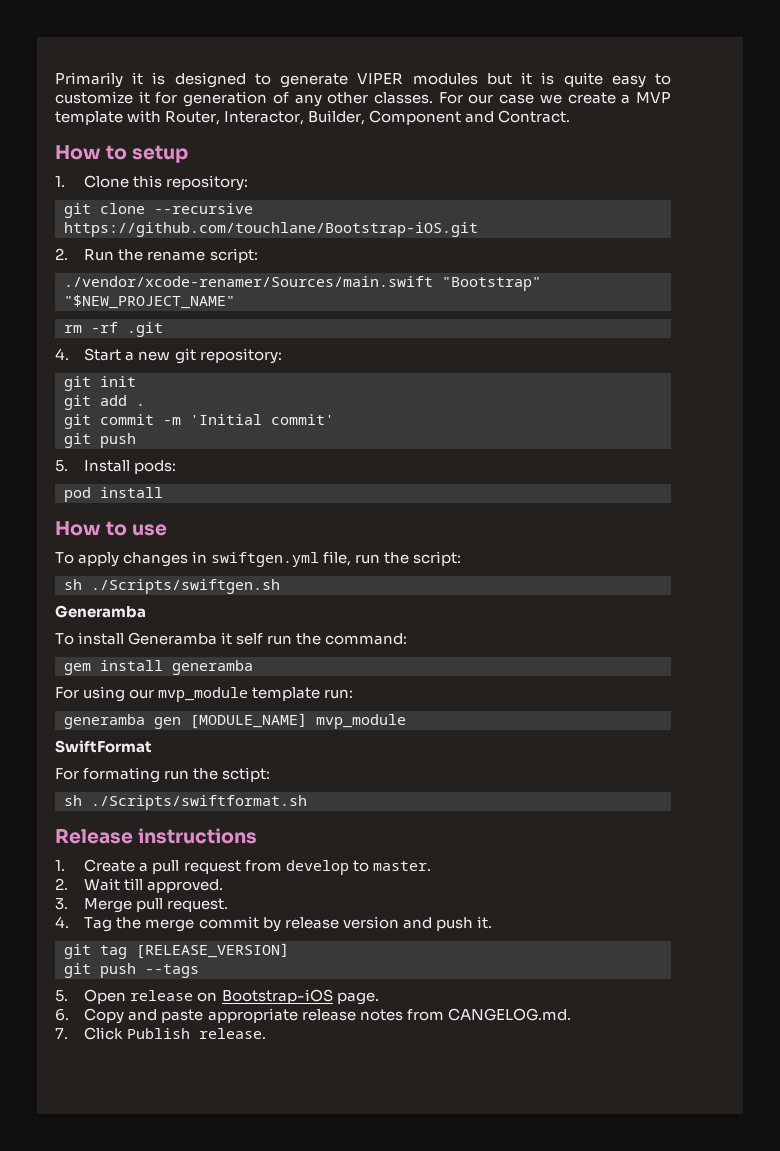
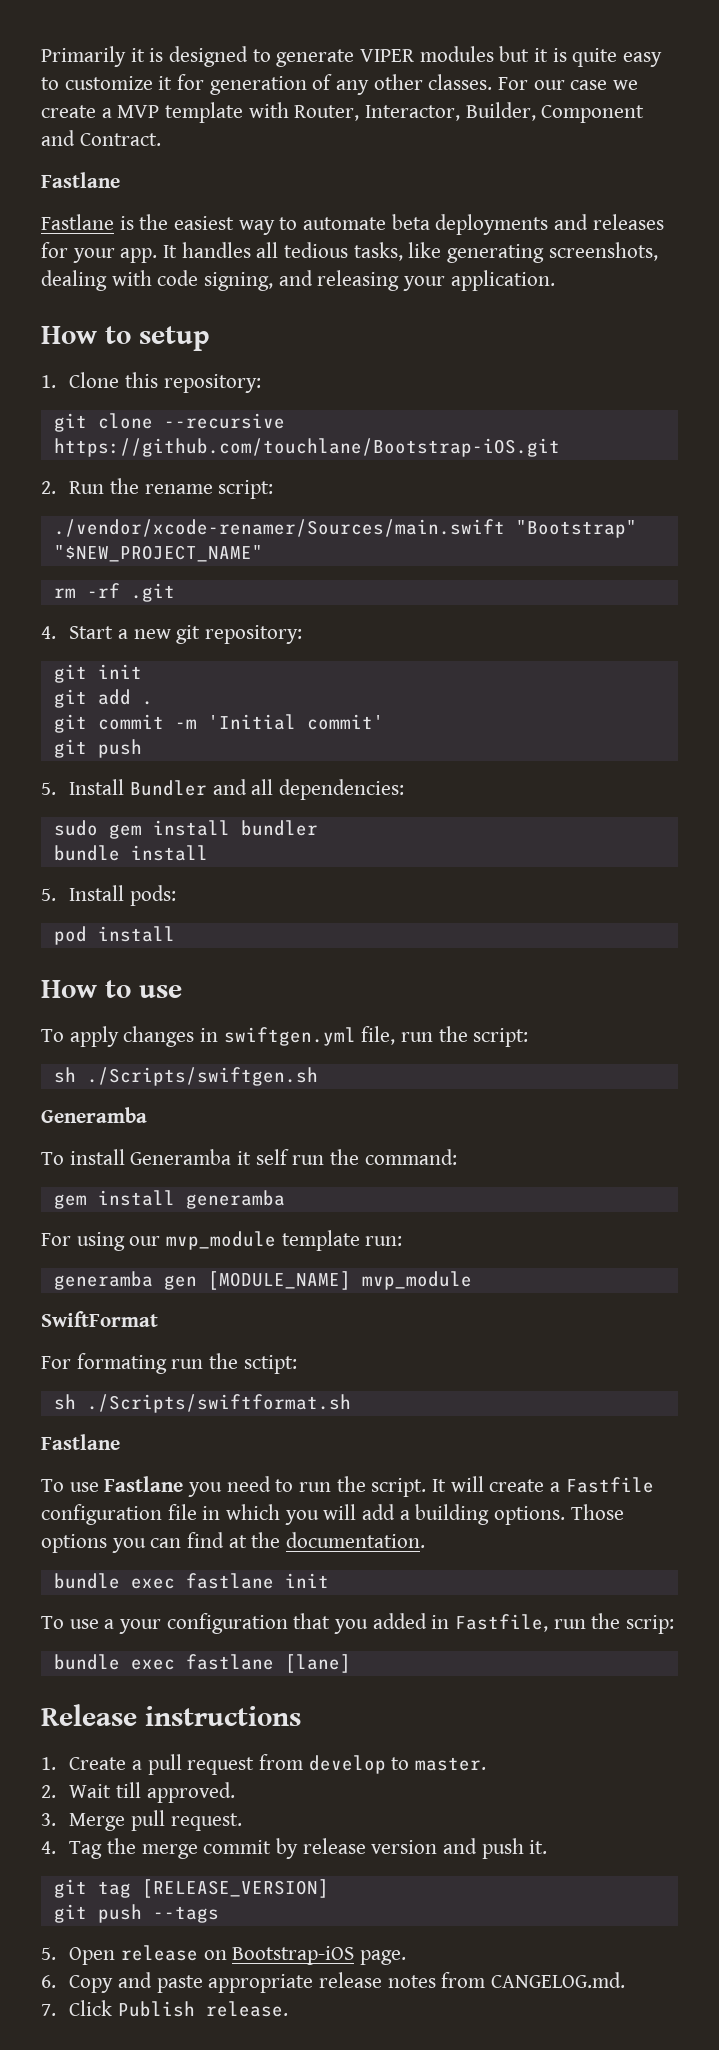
  For our case we create a MVP template with Router, Interactor, Builder, Component and Contract.
+ Fastlane
+ Fastlane is the easiest way to automate beta deployments and releases for your app. It handles all tedious tasks, like generating screenshots, dealing with code signing, and releasing your application.
+ 5. Install Bundler and all dependencies:
+ sudo gem install bundler
+ bundle install
  sh ./Scripts/swiftformat.sh
+ Fastlane
+ To use Fastlane you need to run the script. It will create a Fastfile configuration file in which you will add a building options. Those options you can find at the documentation.
+ bundle exec fastlane init
+ To use a your configuration that you added in Fastfile, run the scrip:
+ bundle exec fastlane [lane]

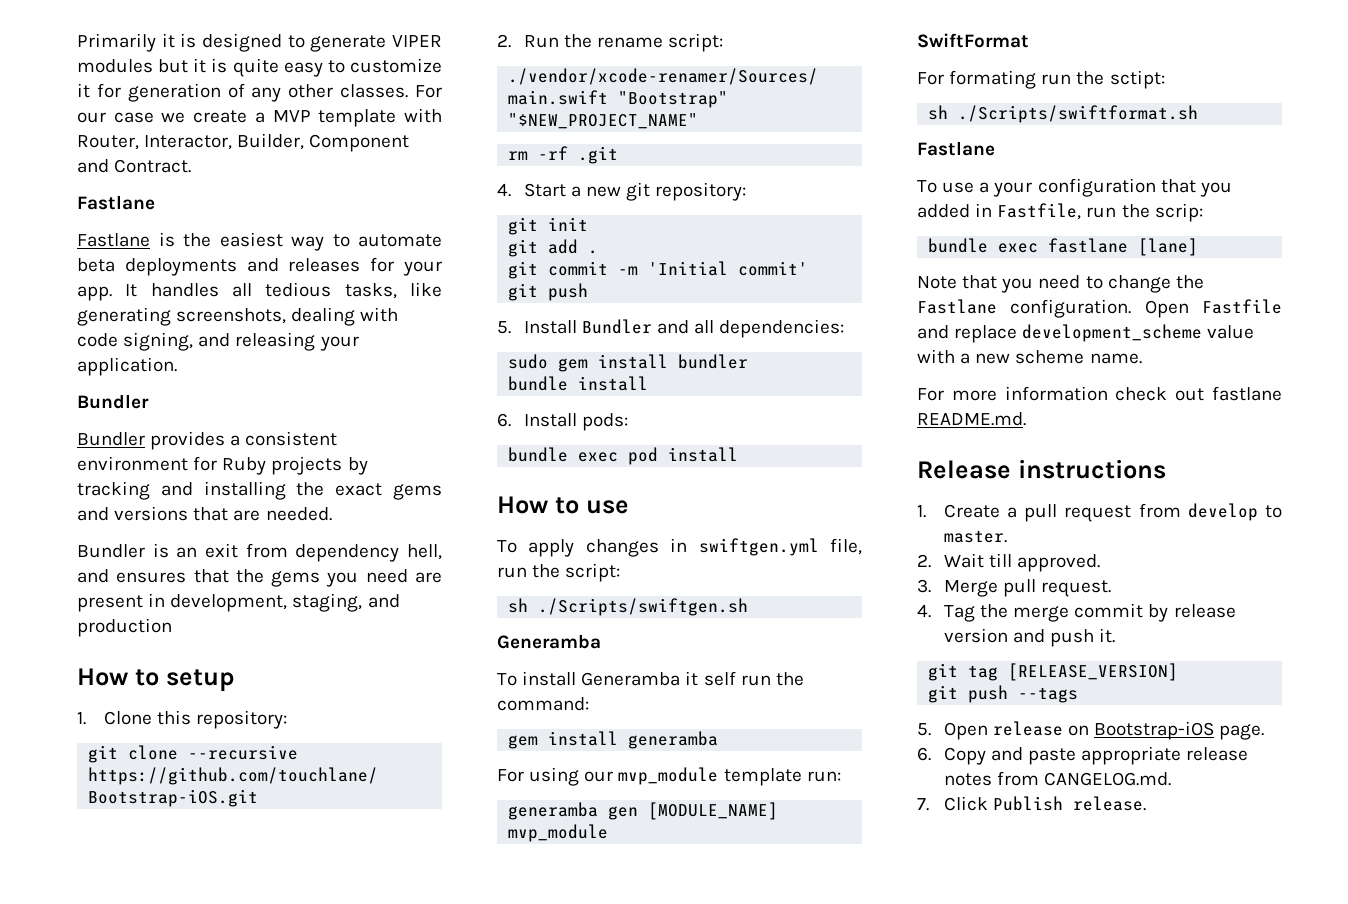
  It handles all tedious tasks, like generating screenshots, dealing with code signing, and releasing your application.
+ Bundler
+ Bundler provides a consistent environment for Ruby projects by tracking and installing the exact gems and versions that are needed.
+ Bundler is an exit from dependency hell, and ensures that the gems you need are present in development, staging, and production
- 5. Install pods:
+ 6. Install pods:
- pod install
+ bundle exec pod install
- To use Fastlane you need to run the script. It will create a Fastfile configuration file in which you will add a building options. Those options you can find at the documentation.
- bundle exec fastlane init
+ Note that you need to change the Fastlane configuration. Open Fastfile and replace development_scheme value with a new scheme name.
+ For more information check out fastlane README.md.

